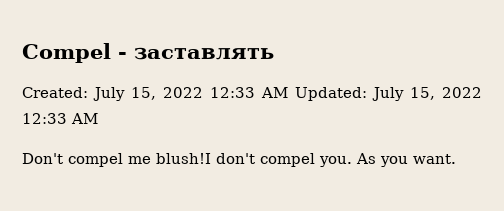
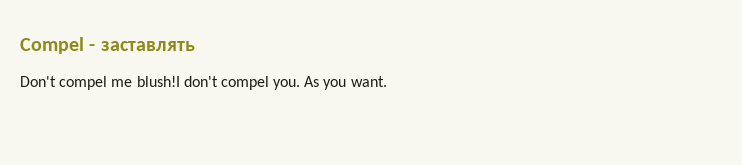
- Created: July 15, 2022 12:33 AM Updated: July 15, 2022 12:33 AM

